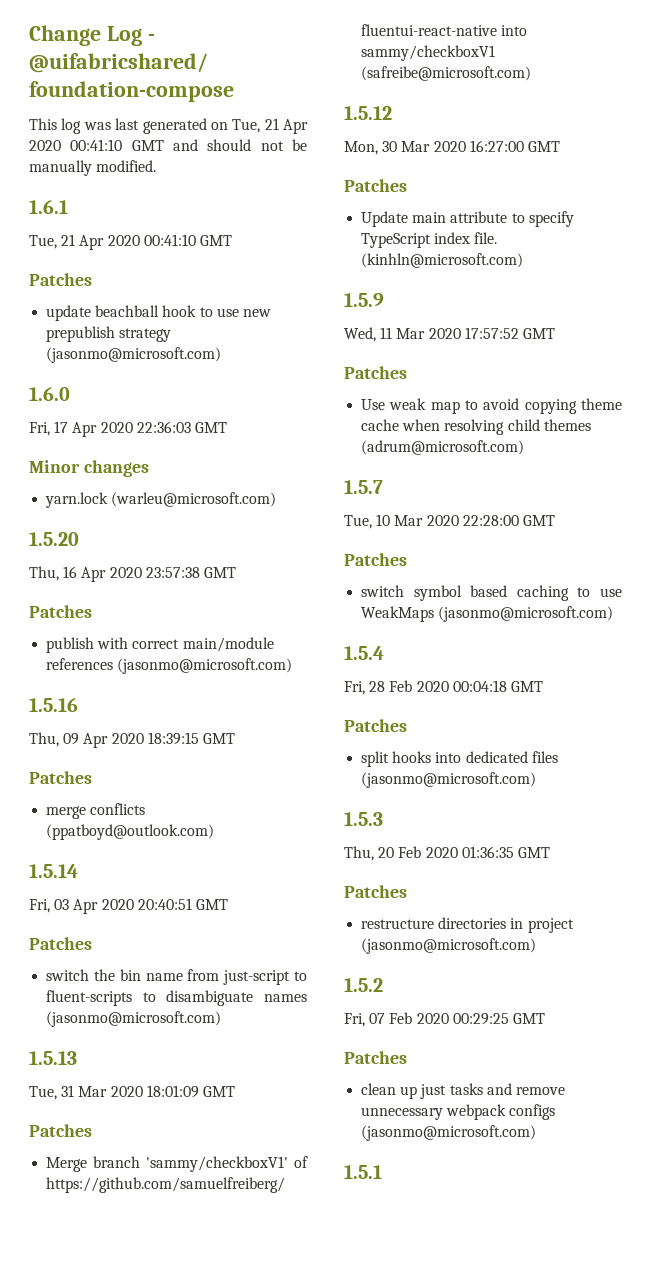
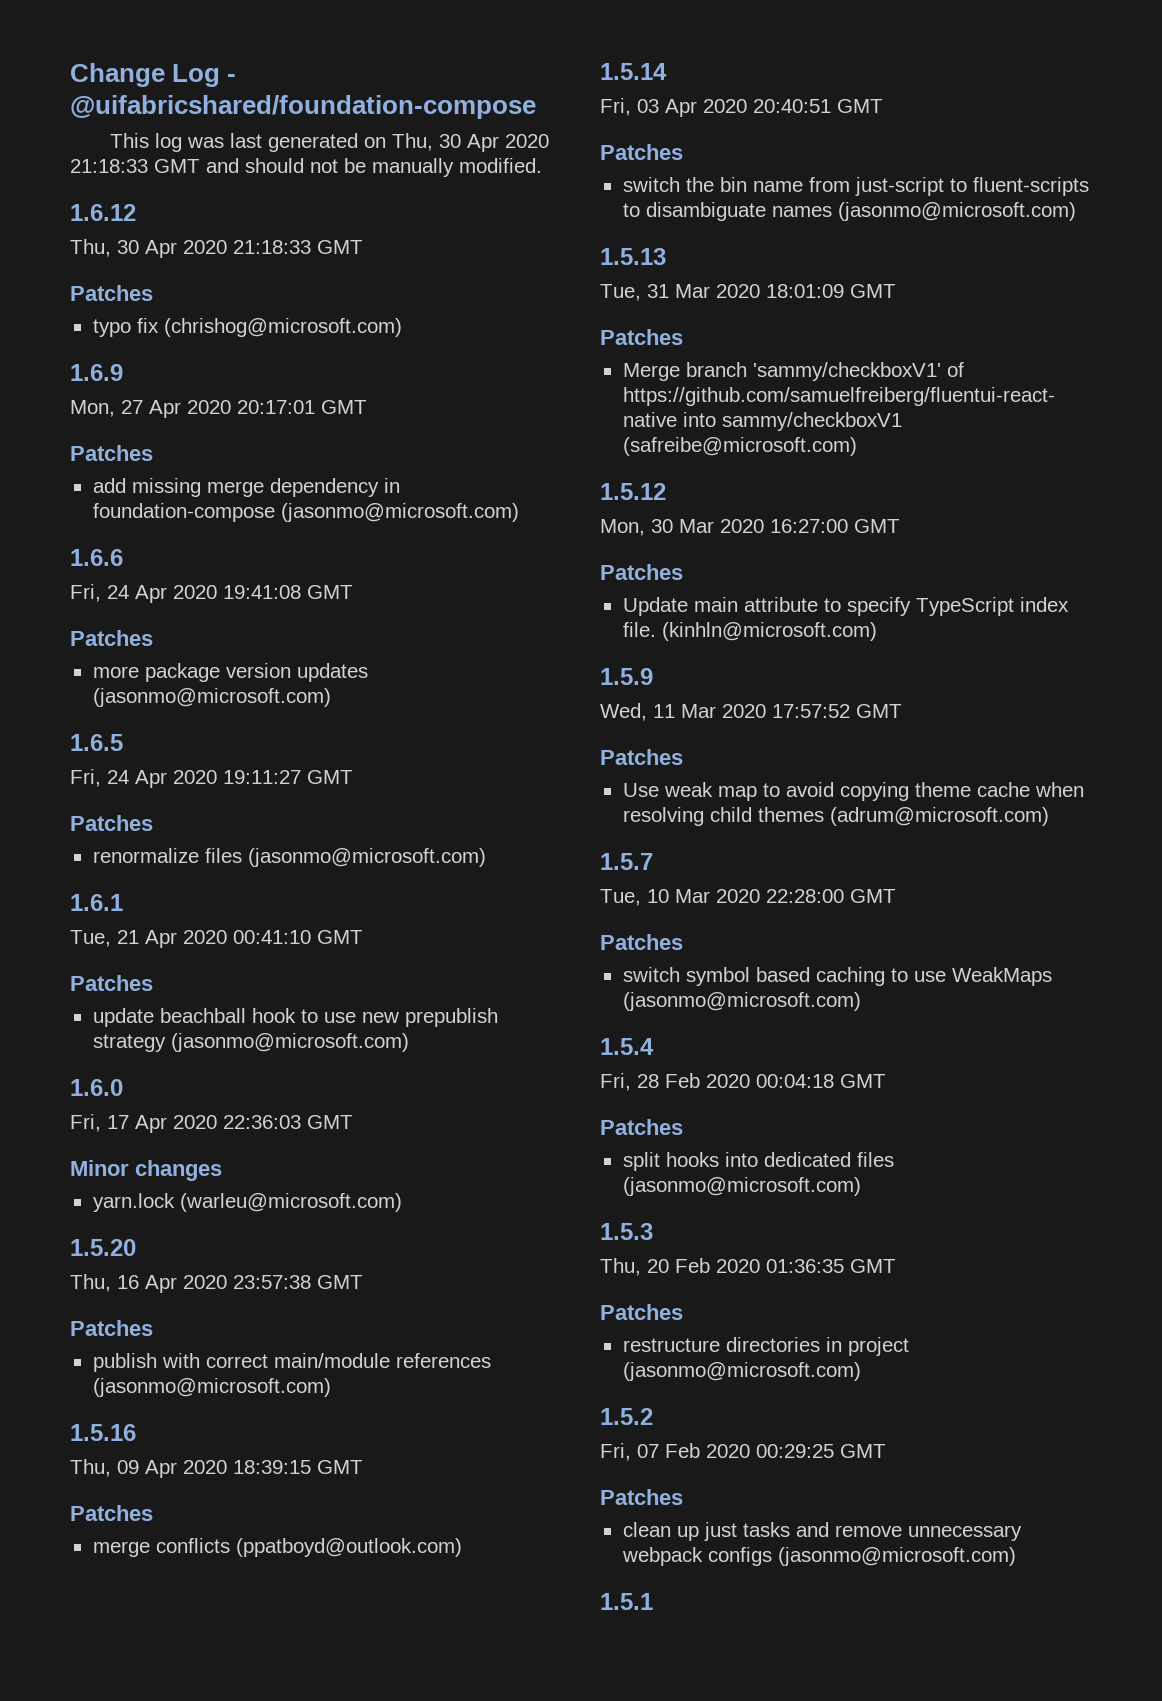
- This log was last generated on Tue, 21 Apr 2020 00:41:10 GMT and should not be manually modified.
+ This log was last generated on Thu, 30 Apr 2020 21:18:33 GMT and should not be manually modified.
+ 1.6.12
+ Thu, 30 Apr 2020 21:18:33 GMT
+ Patches
+ typo fix (chrishog@microsoft.com)
+ 1.6.9
+ Mon, 27 Apr 2020 20:17:01 GMT
+ Patches
+ add missing merge dependency in foundation-compose (jasonmo@microsoft.com)
+ 1.6.6
+ Fri, 24 Apr 2020 19:41:08 GMT
+ Patches
+ more package version updates (jasonmo@microsoft.com)
+ 1.6.5
+ Fri, 24 Apr 2020 19:11:27 GMT
+ Patches
+ renormalize files (jasonmo@microsoft.com)

